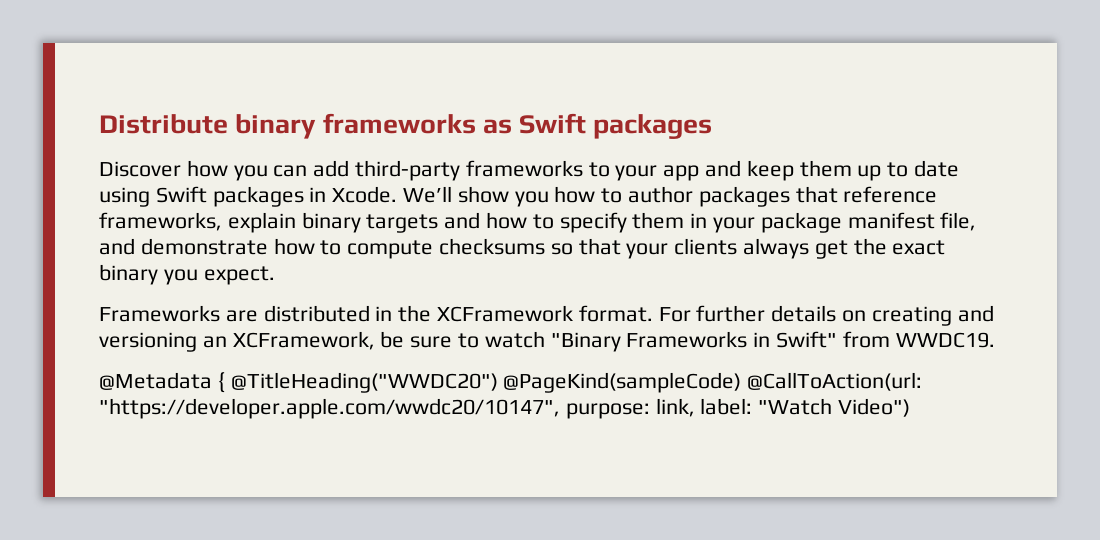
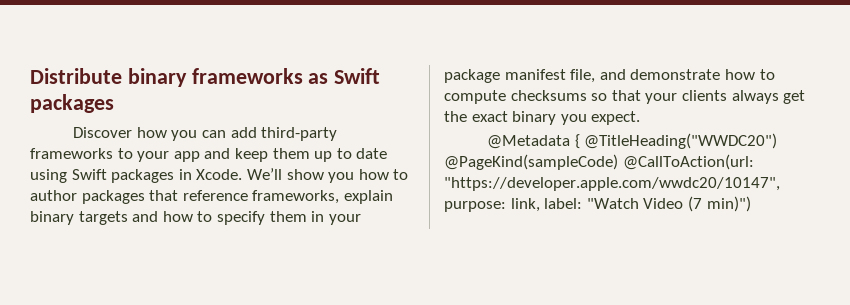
- Frameworks are distributed in the XCFramework format. For further details on creating and versioning an XCFramework, be sure to watch "Binary Frameworks in Swift" from WWDC19.
- @Metadata { @TitleHeading("WWDC20") @PageKind(sampleCode) @CallToAction(url: "https://developer.apple.com/wwdc20/10147", purpose: link, label: "Watch Video")
+ @Metadata { @TitleHeading("WWDC20") @PageKind(sampleCode) @CallToAction(url: "https://developer.apple.com/wwdc20/10147", purpose: link, label: "Watch Video (7 min)")

